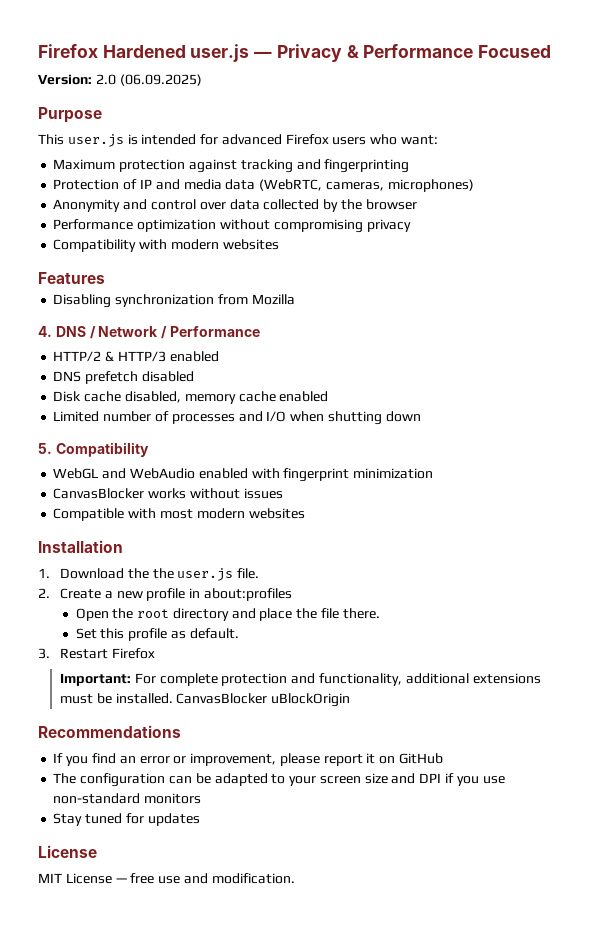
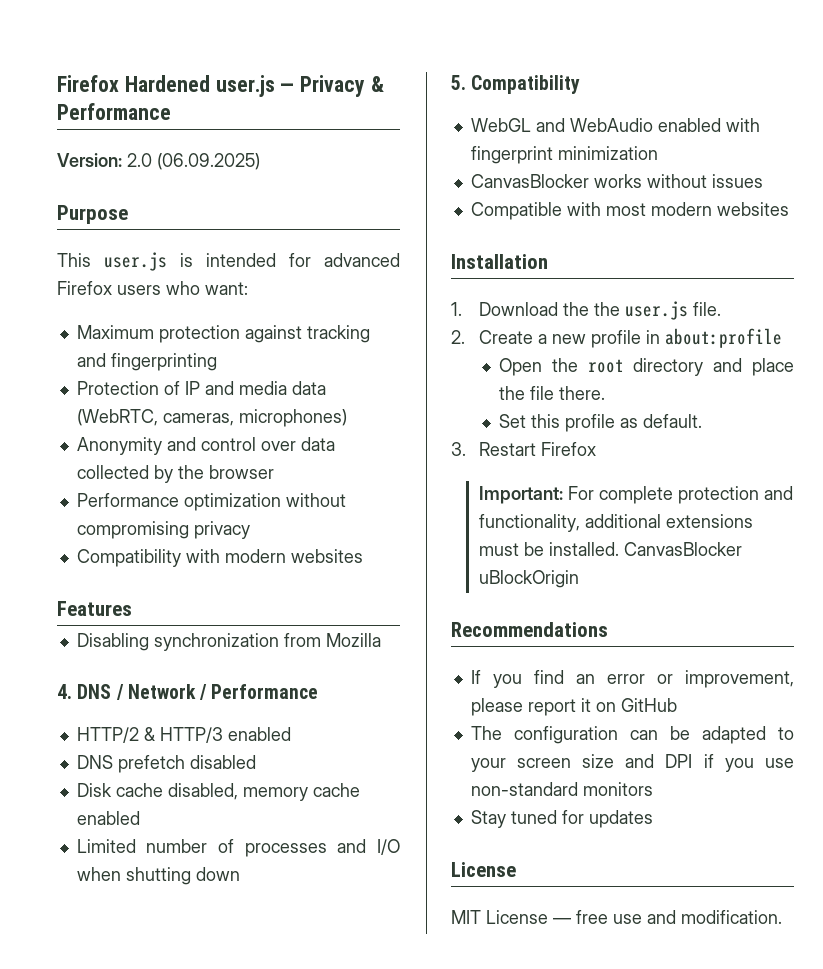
- Firefox Hardened user.js — Privacy & Performance Focused
+ Firefox Hardened user.js — Privacy & Performance
- 2. Create a new profile in about:profiles
+ 2. Create a new profile in about:profile

